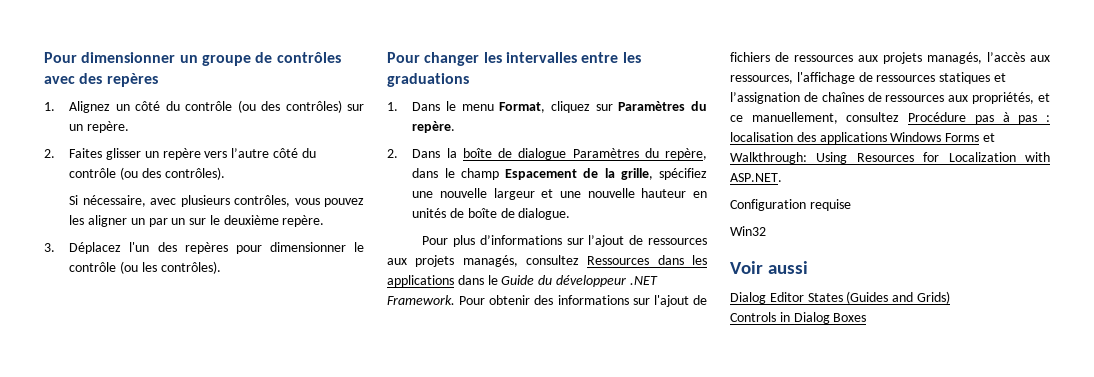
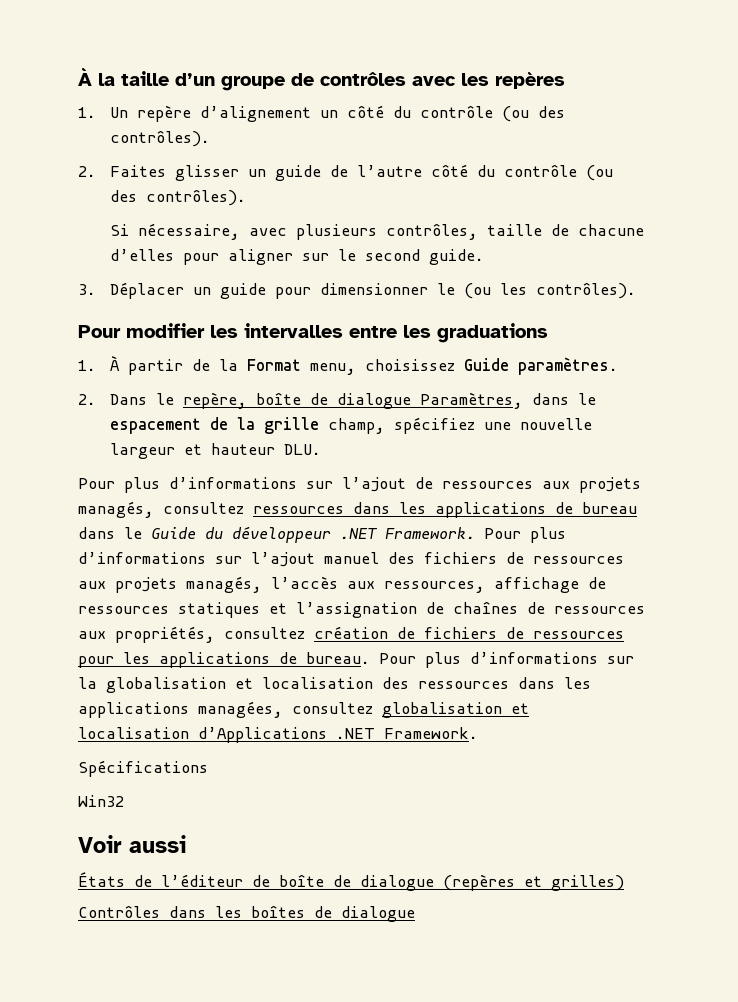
- Pour dimensionner un groupe de contrôles avec des repères
+ À la taille d’un groupe de contrôles avec les repères
- 1. Alignez un côté du contrôle (ou des contrôles) sur un repère.
+ 1. Un repère d’alignement un côté du contrôle (ou des contrôles).
- 2. Faites glisser un repère vers l’autre côté du contrôle (ou des contrôles).
+ 2. Faites glisser un guide de l’autre côté du contrôle (ou des contrôles).
- Si nécessaire, avec plusieurs contrôles, vous pouvez les aligner un par un sur le deuxième repère.
- 3. Déplacez l'un des repères pour dimensionner le contrôle (ou les contrôles).
+ Si nécessaire, avec plusieurs contrôles, taille de chacune d’elles pour aligner sur le second guide.
+ 3. Déplacer un guide pour dimensionner le (ou les contrôles).
- Pour changer les intervalles entre les graduations
+ Pour modifier les intervalles entre les graduations
- 1. Dans le menu Format, cliquez sur Paramètres du repère.
+ 1. À partir de la Format menu, choisissez Guide paramètres.
- 2. Dans la boîte de dialogue Paramètres du repère, dans le champ Espacement de la grille, spécifiez une nouvelle largeur et une nouvelle hauteur en unités de boîte de dialogue.
+ 2. Dans le repère, boîte de dialogue Paramètres, dans le espacement de la grille champ, spécifiez une nouvelle largeur et hauteur DLU.
- Pour plus d’informations sur l’ajout de ressources aux projets managés, consultez Ressources dans les applications dans le Guide du développeur .NET Framework.
+ Pour plus d’informations sur l’ajout de ressources aux projets managés, consultez ressources dans les applications de bureau dans le Guide du développeur .NET Framework.
- Pour obtenir des informations sur l'ajout de fichiers de ressources aux projets managés, l’accès aux ressources, l'affichage de ressources statiques et l’assignation de chaînes de ressources aux propriétés, et ce manuellement, consultez Procédure pas à pas : localisation des applications Windows Forms et Walkthrough: Using Resources for Localization with ASP.NET.
- Configuration requise
+ Pour plus d’informations sur l’ajout manuel des fichiers de ressources aux projets managés, l’accès aux ressources, affichage de ressources statiques et l’assignation de chaînes de ressources aux propriétés, consultez création de fichiers de ressources pour les applications de bureau. Pour plus d’informations sur la globalisation et localisation des ressources dans les applications managées, consultez globalisation et localisation d’Applications .NET Framework.
+ Spécifications
  Win32
  Voir aussi
- Dialog Editor States (Guides and Grids)
- Controls in Dialog Boxes
+ États de l’éditeur de boîte de dialogue (repères et grilles)
+ Contrôles dans les boîtes de dialogue

